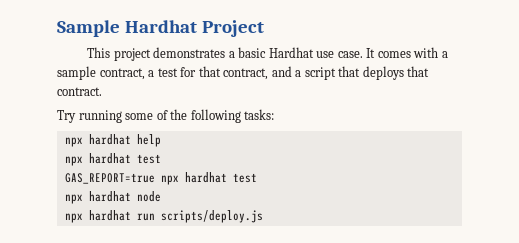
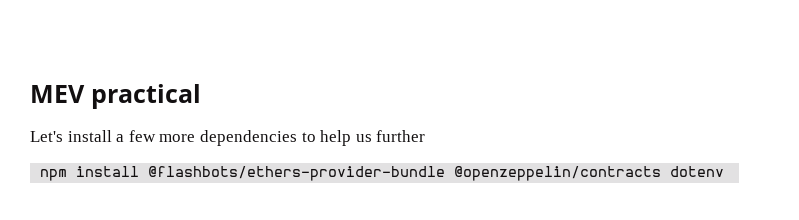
- Sample Hardhat Project
- This project demonstrates a basic Hardhat use case. It comes with a sample contract, a test for that contract, and a script that deploys that contract.
- Try running some of the following tasks:
- npx hardhat help
- npx hardhat test
- GAS_REPORT=true npx hardhat test
- npx hardhat node
- npx hardhat run scripts/deploy.js
+ MEV practical
+ Let's install a few more dependencies to help us further
+ npm install @flashbots/ethers-provider-bundle @openzeppelin/contracts dotenv

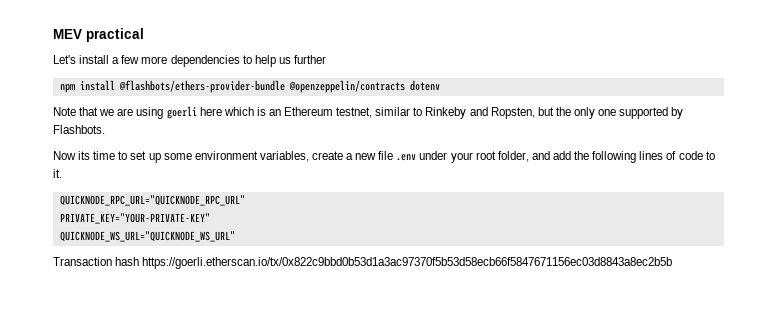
+ Note that we are using goerli here which is an Ethereum testnet, similar to Rinkeby and Ropsten, but the only one supported by Flashbots.
+ Now its time to set up some environment variables, create a new file .env under your root folder, and add the following lines of code to it.
+ QUICKNODE_RPC_URL="QUICKNODE_RPC_URL"
+ PRIVATE_KEY="YOUR-PRIVATE-KEY"
+ QUICKNODE_WS_URL="QUICKNODE_WS_URL"
+ Transaction hash https://goerli.etherscan.io/tx/0x822c9bbd0b53d1a3ac97370f5b53d58ecb66f5847671156ec03d8843a8ec2b5b

